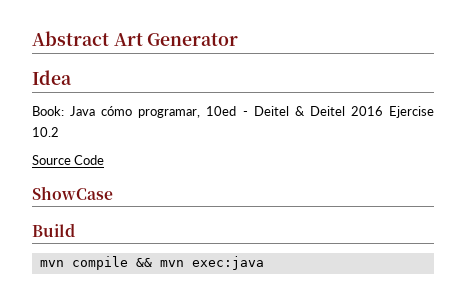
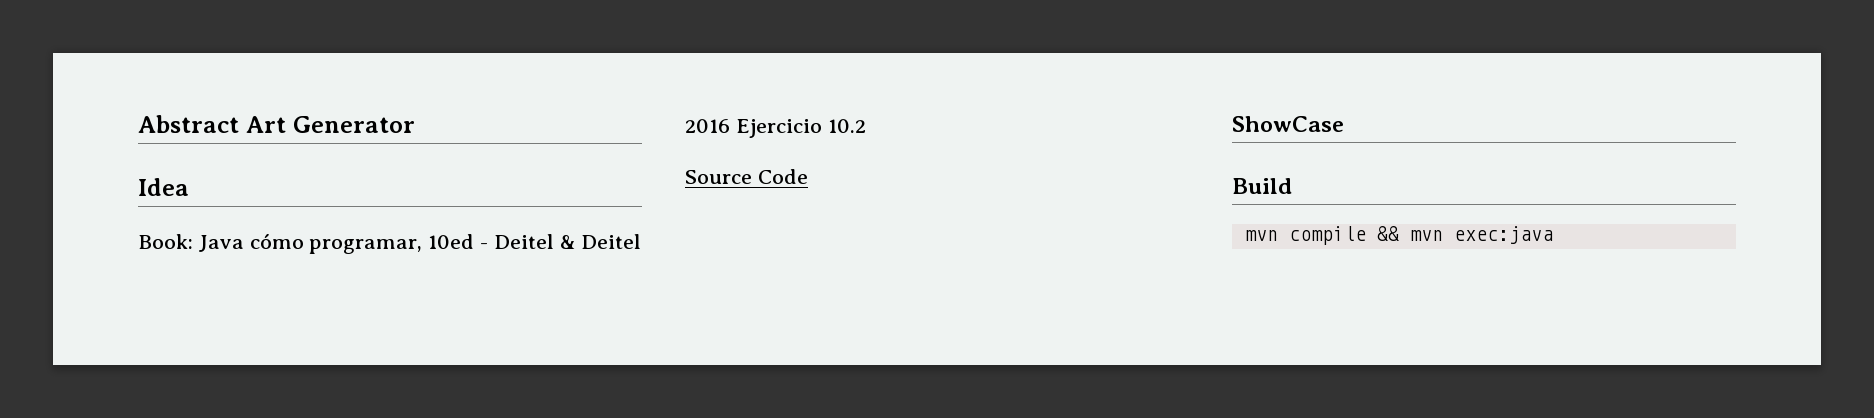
- Book: Java cómo programar, 10ed - Deitel & Deitel 2016 Ejercise 10.2
+ Book: Java cómo programar, 10ed - Deitel & Deitel 2016 Ejercicio 10.2

